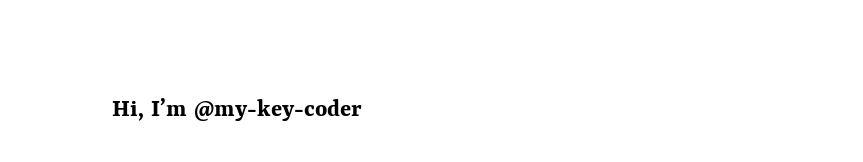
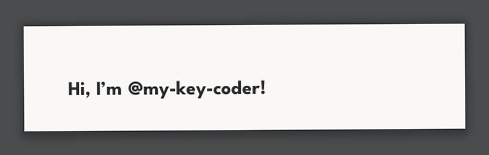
- Hi, I’m @my-key-coder
+ Hi, I’m @my-key-coder!

